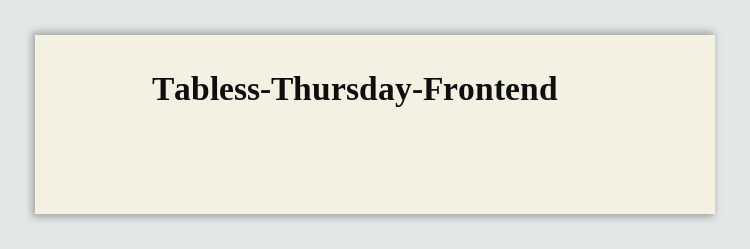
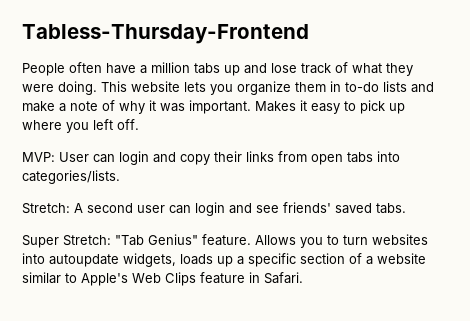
+ People often have a million tabs up and lose track of what they were doing. This website lets you organize them in to-do lists and make a note of why it was important. Makes it easy to pick up where you left off.
+ MVP: User can login and copy their links from open tabs into categories/lists.
+ Stretch: A second user can login and see friends' saved tabs.
+ Super Stretch: "Tab Genius" feature. Allows you to turn websites into autoupdate widgets, loads up a specific section of a website similar to Apple's Web Clips feature in Safari.

